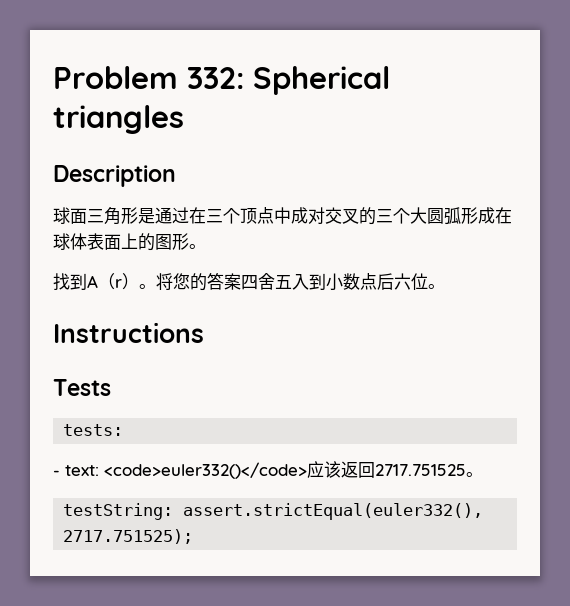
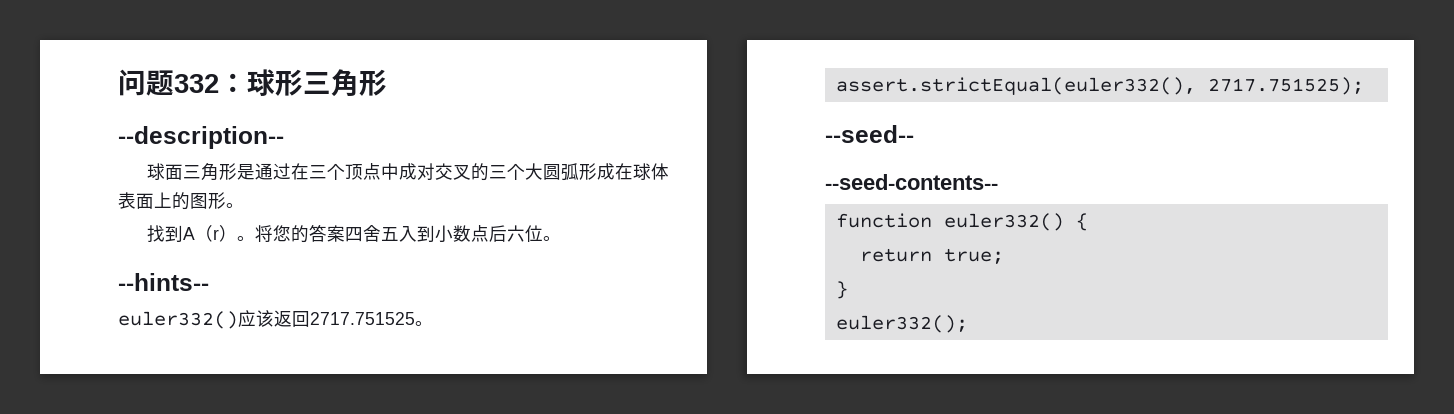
- Problem 332: Spherical triangles
- Description
+ 问题332：球形三角形
+ --description--
- Instructions
- Tests
- tests:
- - text: <code>euler332()</code>应该返回2717.751525。
+ --hints--
+ euler332()应该返回2717.751525。
- testString: assert.strictEqual(euler332(), 2717.751525);
+ assert.strictEqual(euler332(), 2717.751525);
+ --seed--
+ --seed-contents--
+ function euler332() {
+ return true;
+ }
+ euler332();

